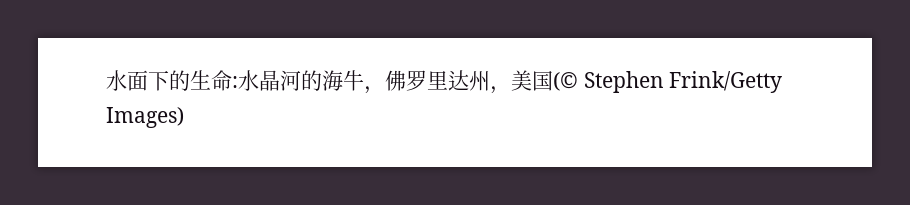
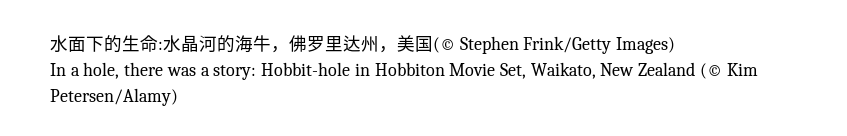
+ In a hole, there was a story: Hobbit-hole in Hobbiton Movie Set, Waikato, New Zealand (© Kim Petersen/Alamy)

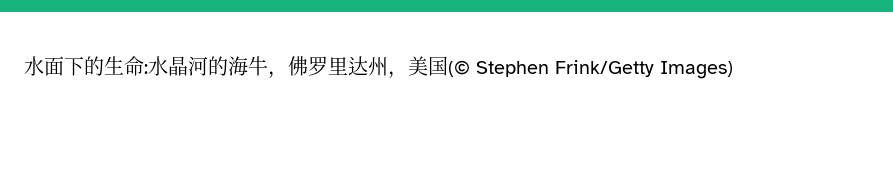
- In a hole, there was a story: Hobbit-hole in Hobbiton Movie Set, Waikato, New Zealand (© Kim Petersen/Alamy)

